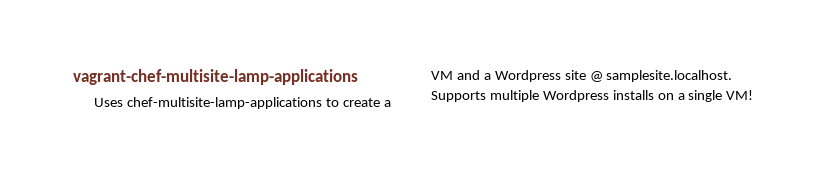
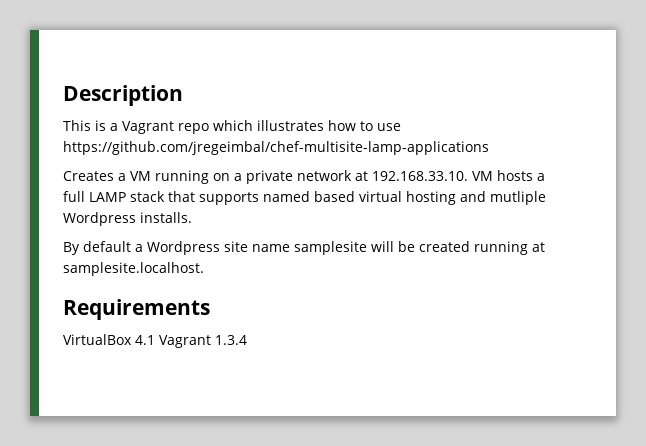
- vagrant-chef-multisite-lamp-applications
- Uses chef-multisite-lamp-applications to create a VM and a Wordpress site @ samplesite.localhost. Supports multiple Wordpress installs on a single VM!
+ Description
+ This is a Vagrant repo which illustrates how to use https://github.com/jregeimbal/chef-multisite-lamp-applications
+ Creates a VM running on a private network at 192.168.33.10. VM hosts a full LAMP stack that supports named based virtual hosting and mutliple Wordpress installs.
+ By default a Wordpress site name samplesite will be created running at samplesite.localhost.
+ Requirements
+ VirtualBox 4.1 Vagrant 1.3.4

